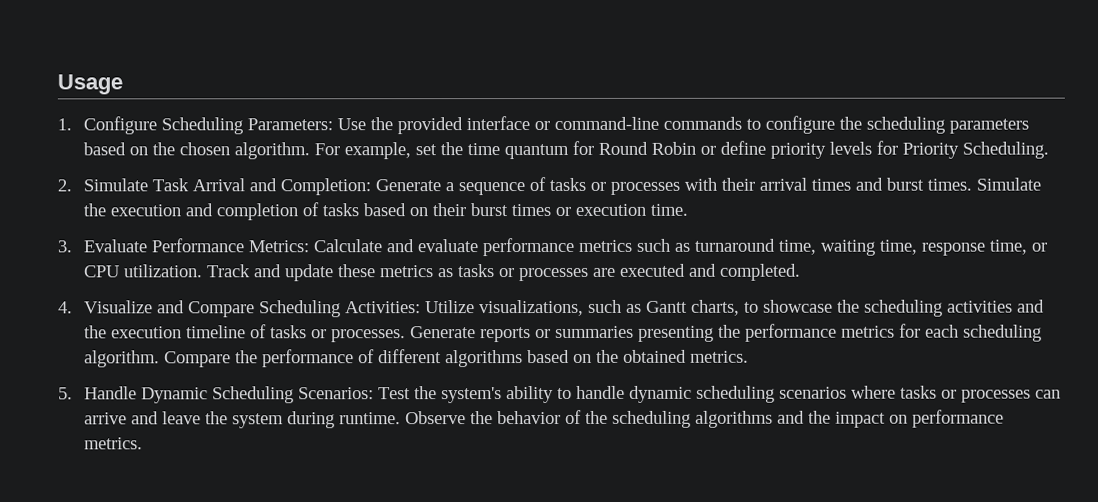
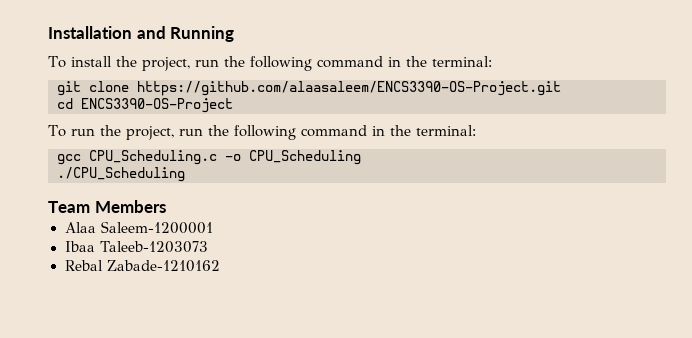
- Usage
- 1. Configure Scheduling Parameters: Use the provided interface or command-line commands to configure the scheduling parameters based on the chosen algorithm. For example, set the time quantum for Round Robin or define priority levels for Priority Scheduling.
- 2. Simulate Task Arrival and Completion: Generate a sequence of tasks or processes with their arrival times and burst times. Simulate the execution and completion of tasks based on their burst times or execution time.
- 3. Evaluate Performance Metrics: Calculate and evaluate performance metrics such as turnaround time, waiting time, response time, or CPU utilization. Track and update these metrics as tasks or processes are executed and completed.
- 4. Visualize and Compare Scheduling Activities: Utilize visualizations, such as Gantt charts, to showcase the scheduling activities and the execution timeline of tasks or processes. Generate reports or summaries presenting the performance metrics for each scheduling algorithm. Compare the performance of different algorithms based on the obtained metrics.
- 5. Handle Dynamic Scheduling Scenarios: Test the system's ability to handle dynamic scheduling scenarios where tasks or processes can arrive and leave the system during runtime. Observe the behavior of the scheduling algorithms and the impact on performance metrics.
+ Installation and Running
+ To install the project, run the following command in the terminal:
+ git clone https://github.com/alaasaleem/ENCS3390-OS-Project.git
+ cd ENCS3390-OS-Project
+ To run the project, run the following command in the terminal:
+ gcc CPU_Scheduling.c -o CPU_Scheduling
+ ./CPU_Scheduling
+ Team Members
+ Alaa Saleem-1200001
+ Ibaa Taleeb-1203073
+ Rebal Zabade-1210162

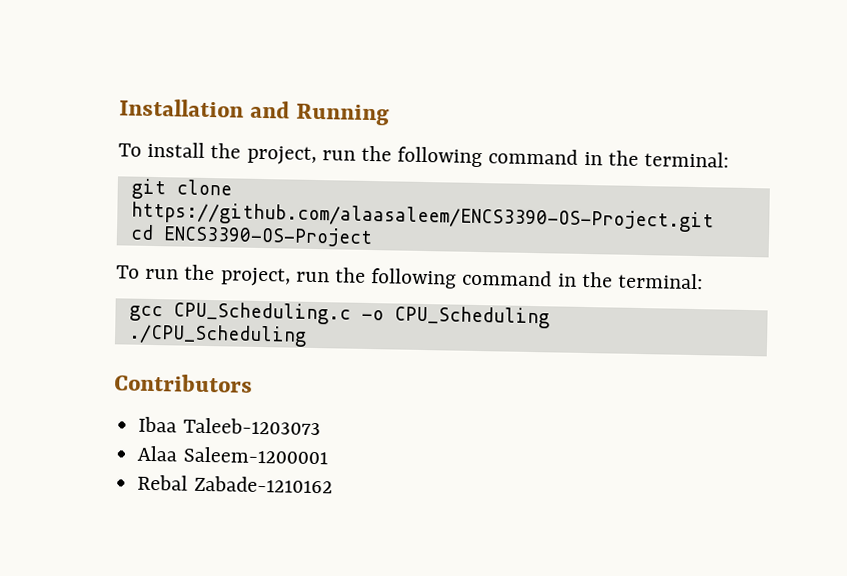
- Team Members
+ Contributors
+ Ibaa Taleeb-1203073
- Ibaa Taleeb-1203073

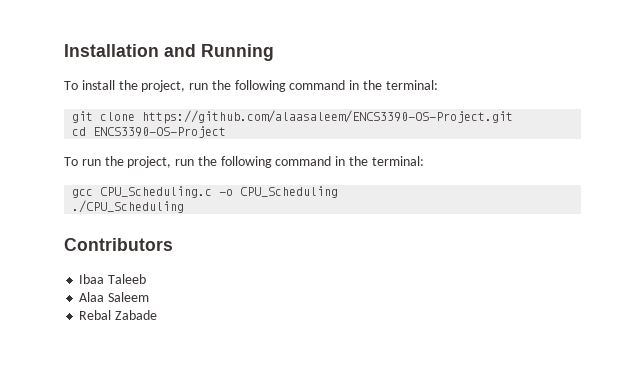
- Ibaa Taleeb-1203073
+ Ibaa Taleeb
- Alaa Saleem-1200001
+ Alaa Saleem
- Rebal Zabade-1210162
+ Rebal Zabade

